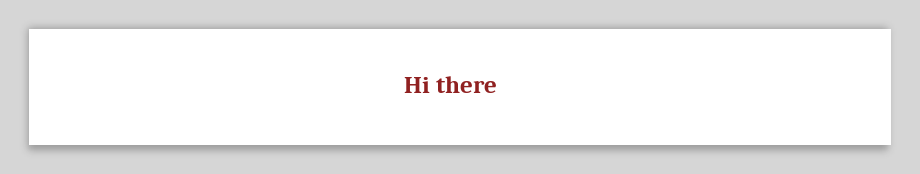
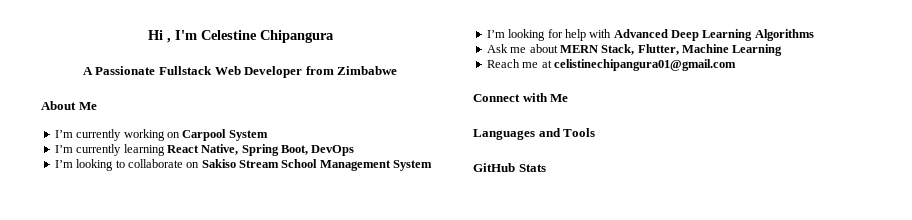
- Hi there
+ Hi , I'm Celestine Chipangura
+ A Passionate Fullstack Web Developer from Zimbabwe
+ About Me
+ I’m currently working on Carpool System
+ I’m currently learning React Native, Spring Boot, DevOps
+ I’m looking to collaborate on Sakiso Stream School Management System
+ I’m looking for help with Advanced Deep Learning Algorithms
+ Ask me about MERN Stack, Flutter, Machine Learning
+ Reach me at celistinechipangura01@gmail.com
+ Connect with Me
+ Languages and Tools
+ GitHub Stats

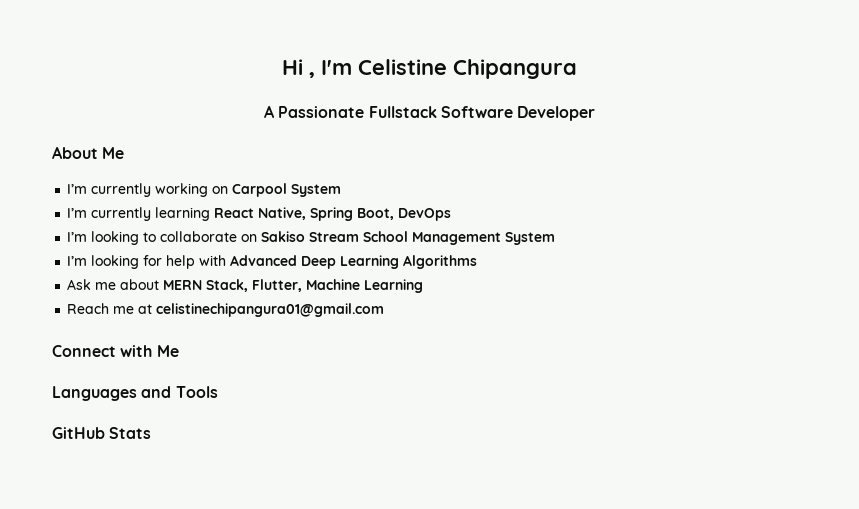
- Hi , I'm Celestine Chipangura
+ Hi , I'm Celistine Chipangura
- A Passionate Fullstack Web Developer from Zimbabwe
+ A Passionate Fullstack Software Developer

